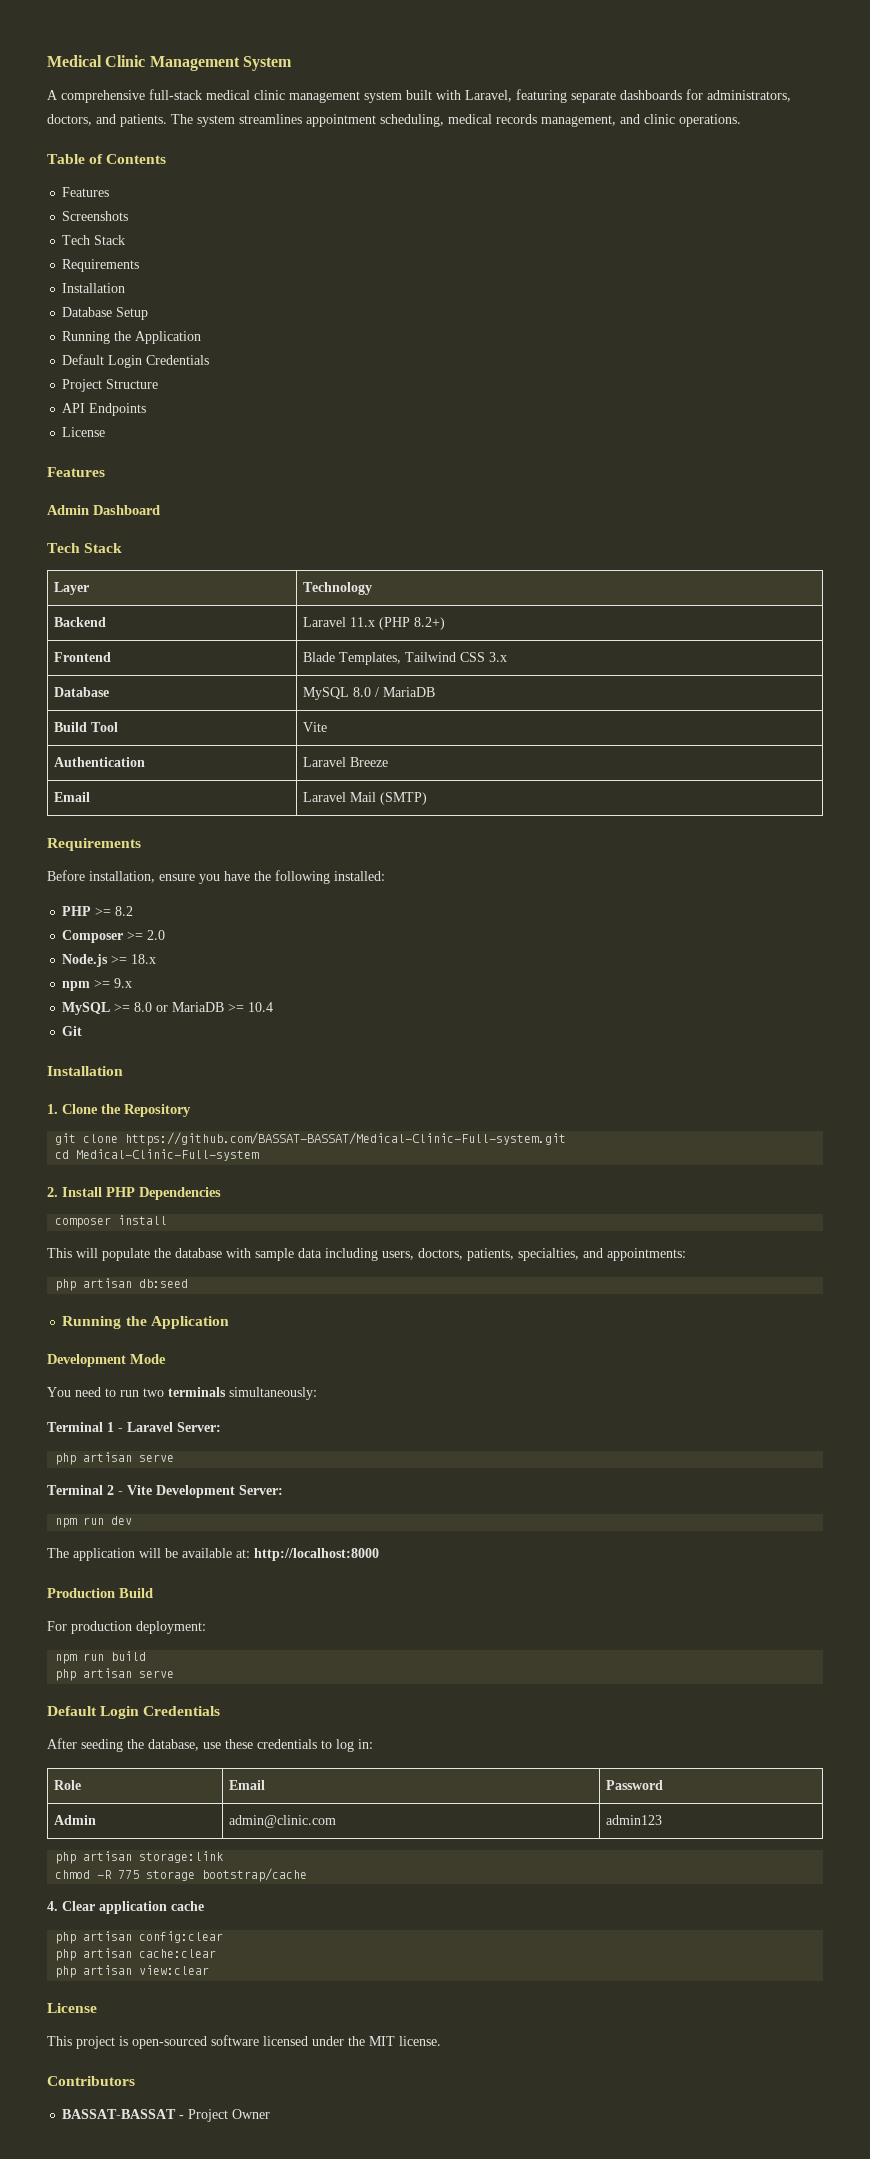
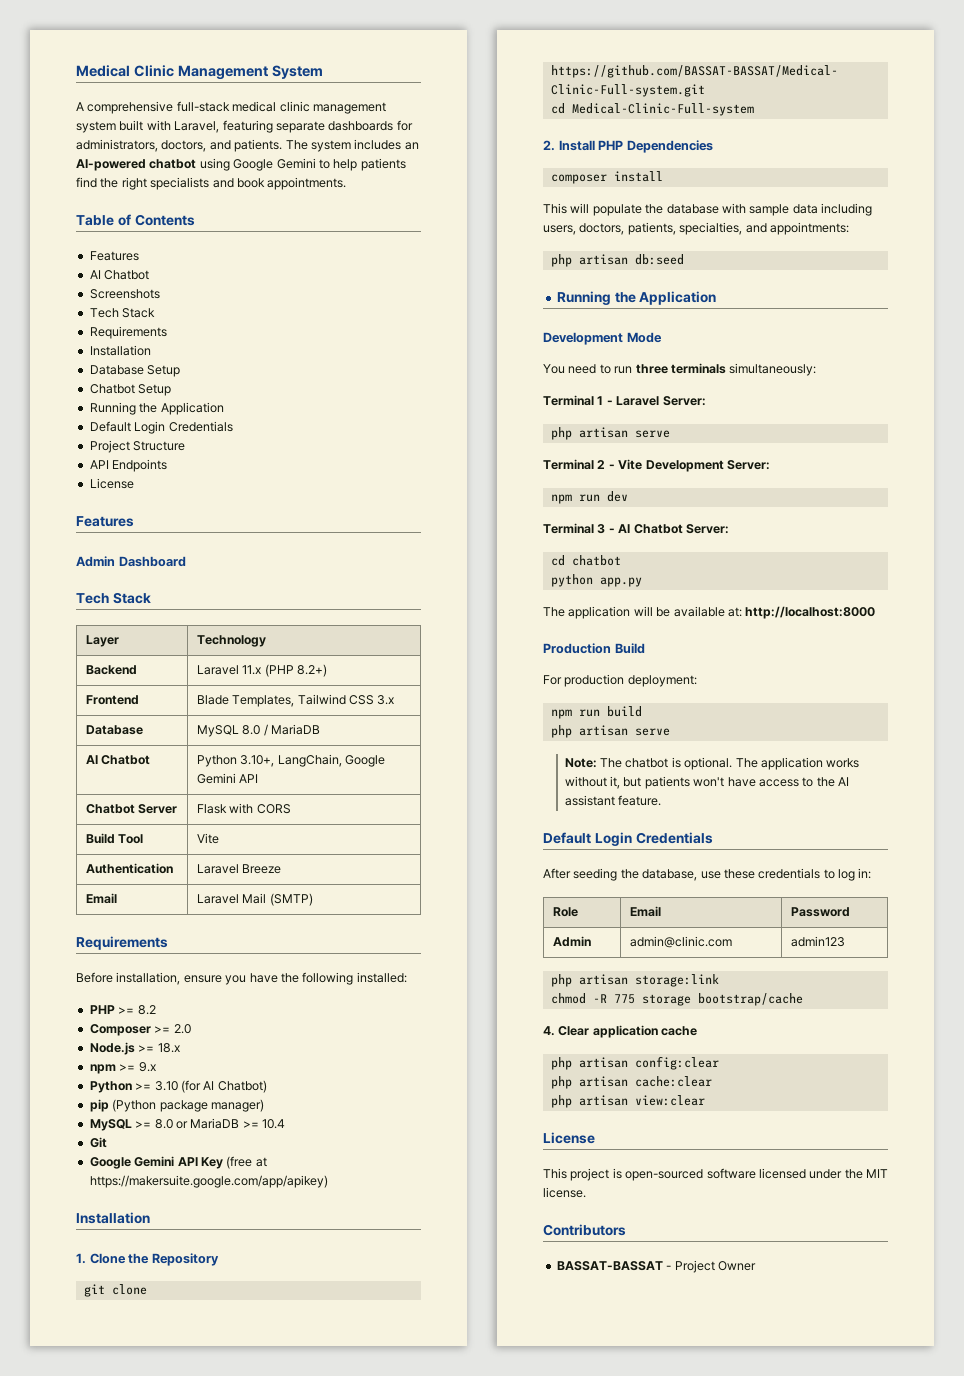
- The system streamlines appointment scheduling, medical records management, and clinic operations.
+ The system includes an AI-powered chatbot using Google Gemini to help patients find the right specialists and book appointments.
  Table of Contents
  Features
+ AI Chatbot
+ Chatbot Setup
+ AI Chatbot | Python 3.10+, LangChain, Google Gemini API
+ Chatbot Server | Flask with CORS
+ Python >= 3.10 (for AI Chatbot)
+ pip (Python package manager)
+ Google Gemini API Key (free at https://makersuite.google.com/app/apikey)
- You need to run two terminals simultaneously:
+ You need to run three terminals simultaneously:
+ Terminal 3 - AI Chatbot Server:
+ cd chatbot
+ python app.py
+ Note: The chatbot is optional. The application works without it, but patients won't have access to the AI assistant feature.

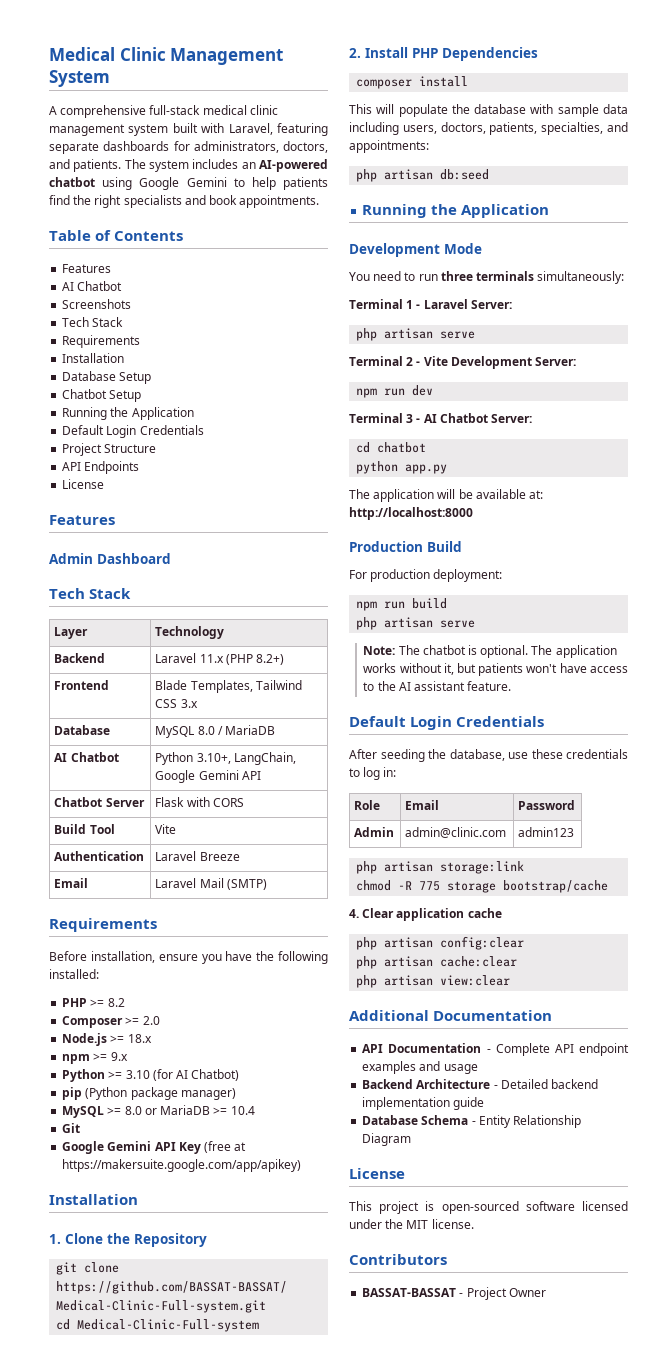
+ Additional Documentation
+ API Documentation - Complete API endpoint examples and usage
+ Backend Architecture - Detailed backend implementation guide
+ Database Schema - Entity Relationship Diagram

